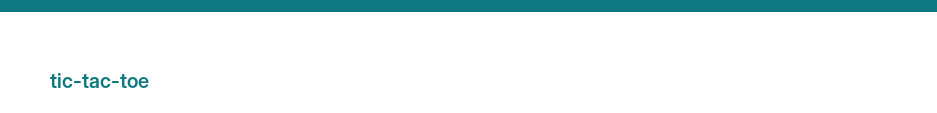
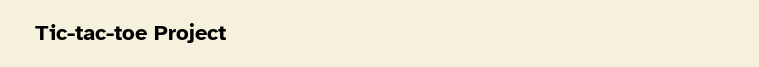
- tic-tac-toe
+ Tic-tac-toe Project

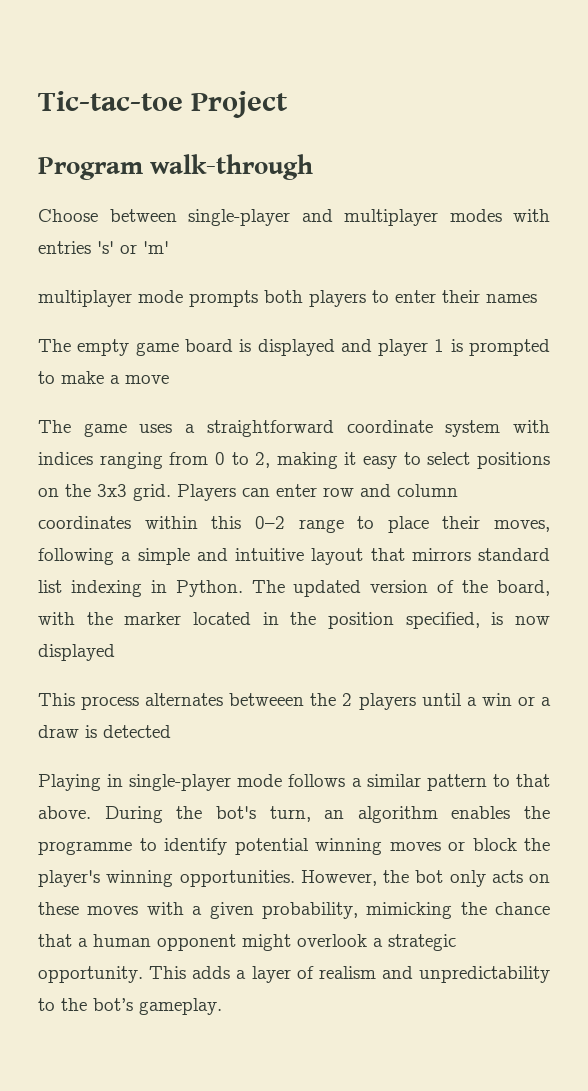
+ Program walk-through
+ Choose between single-player and multiplayer modes with entries 's' or 'm'
+ multiplayer mode prompts both players to enter their names
+ The empty game board is displayed and player 1 is prompted to make a move
+ The game uses a straightforward coordinate system with indices ranging from 0 to 2, making it easy to select positions on the 3x3 grid. Players can enter row and column coordinates within this 0–2 range to place their moves, following a simple and intuitive layout that mirrors standard list indexing in Python. The updated version of the board, with the marker located in the position specified, is now displayed
+ This process alternates betweeen the 2 players until a win or a draw is detected
+ Playing in single-player mode follows a similar pattern to that above. During the bot's turn, an algorithm enables the programme to identify potential winning moves or block the player's winning opportunities. However, the bot only acts on these moves with a given probability, mimicking the chance that a human opponent might overlook a strategic opportunity. This adds a layer of realism and unpredictability to the bot’s gameplay.

